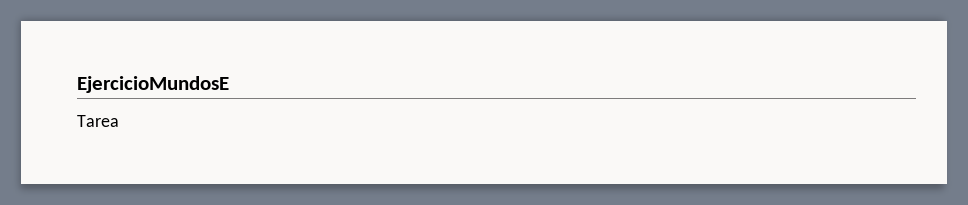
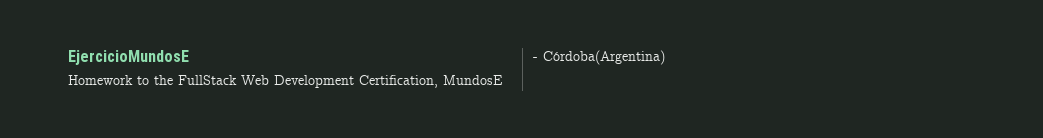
- Tarea
+ Homework to the FullStack Web Development Certification, MundosE - Córdoba(Argentina)

